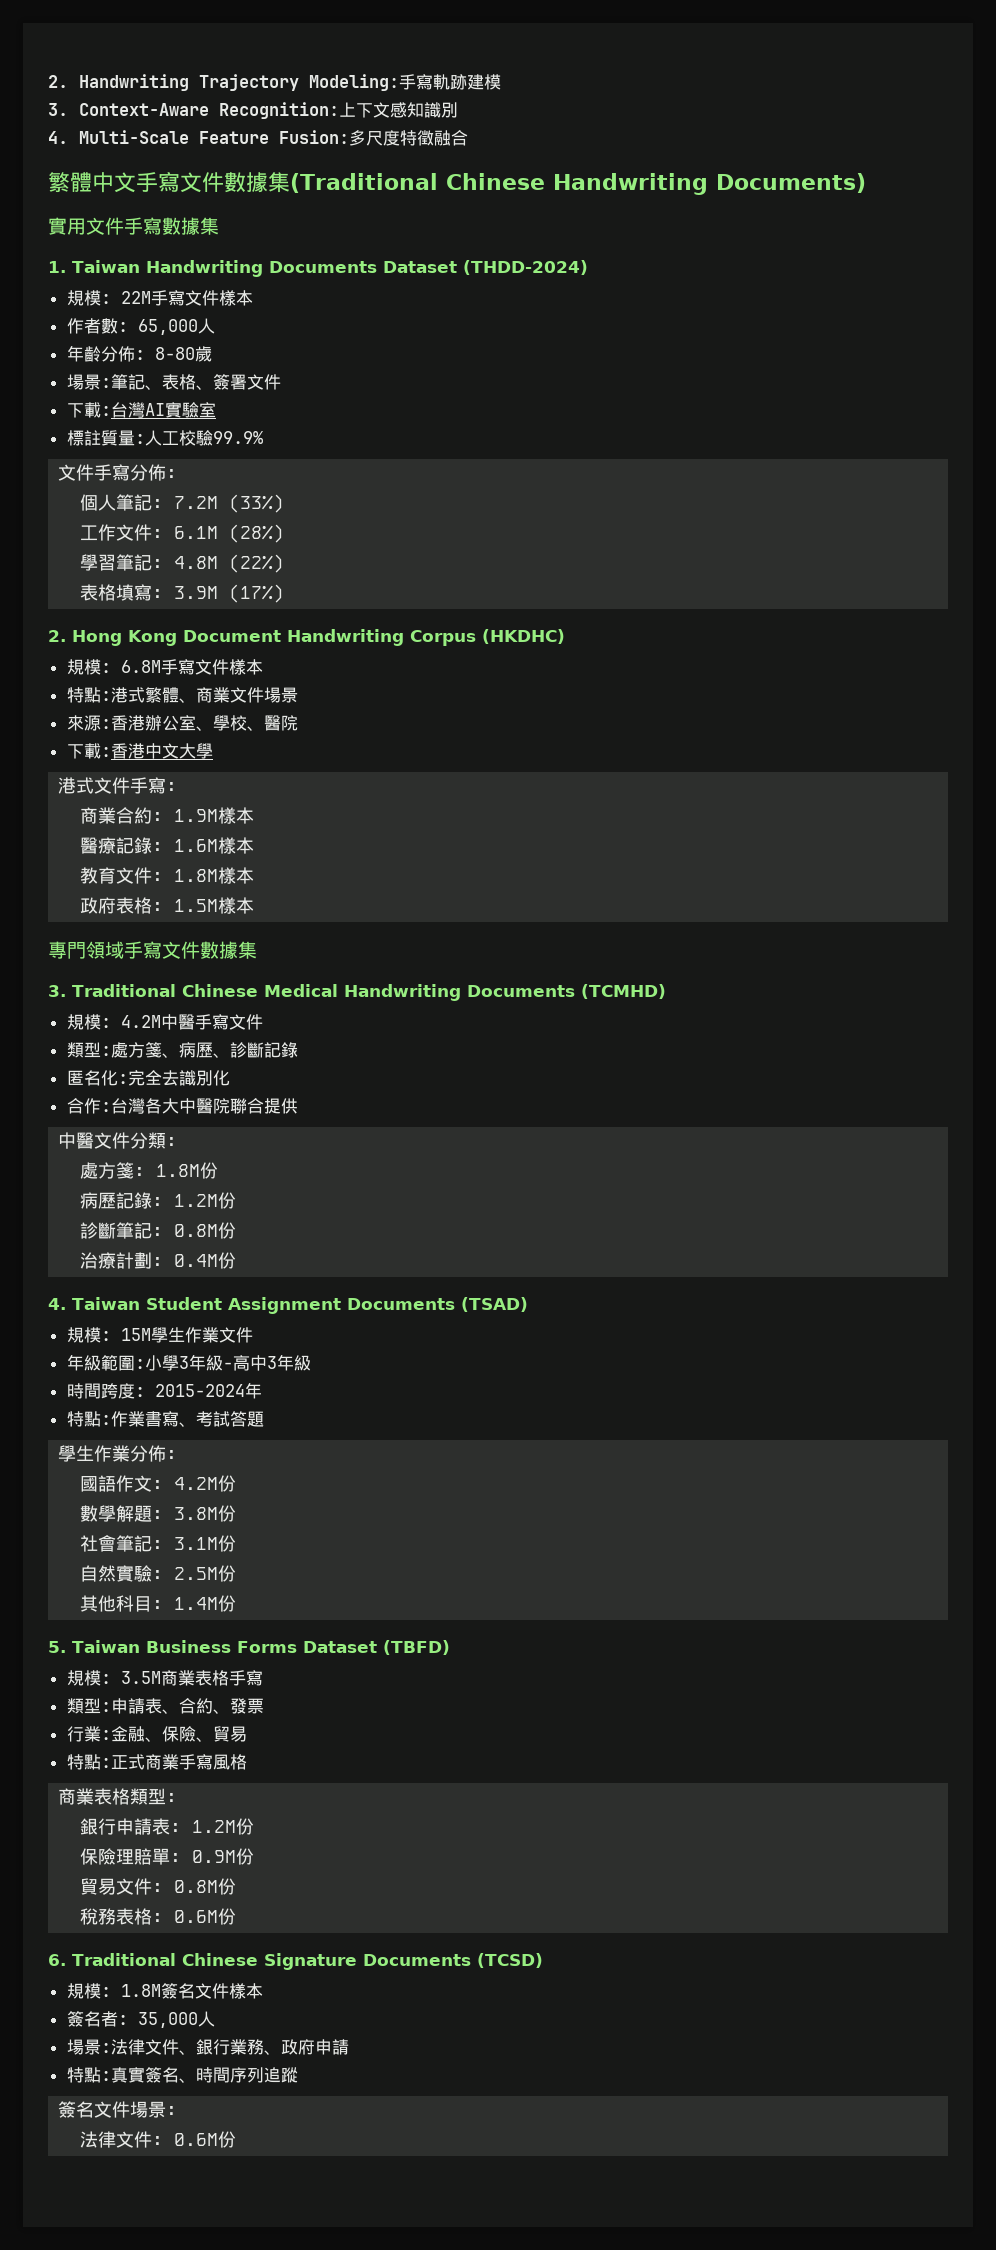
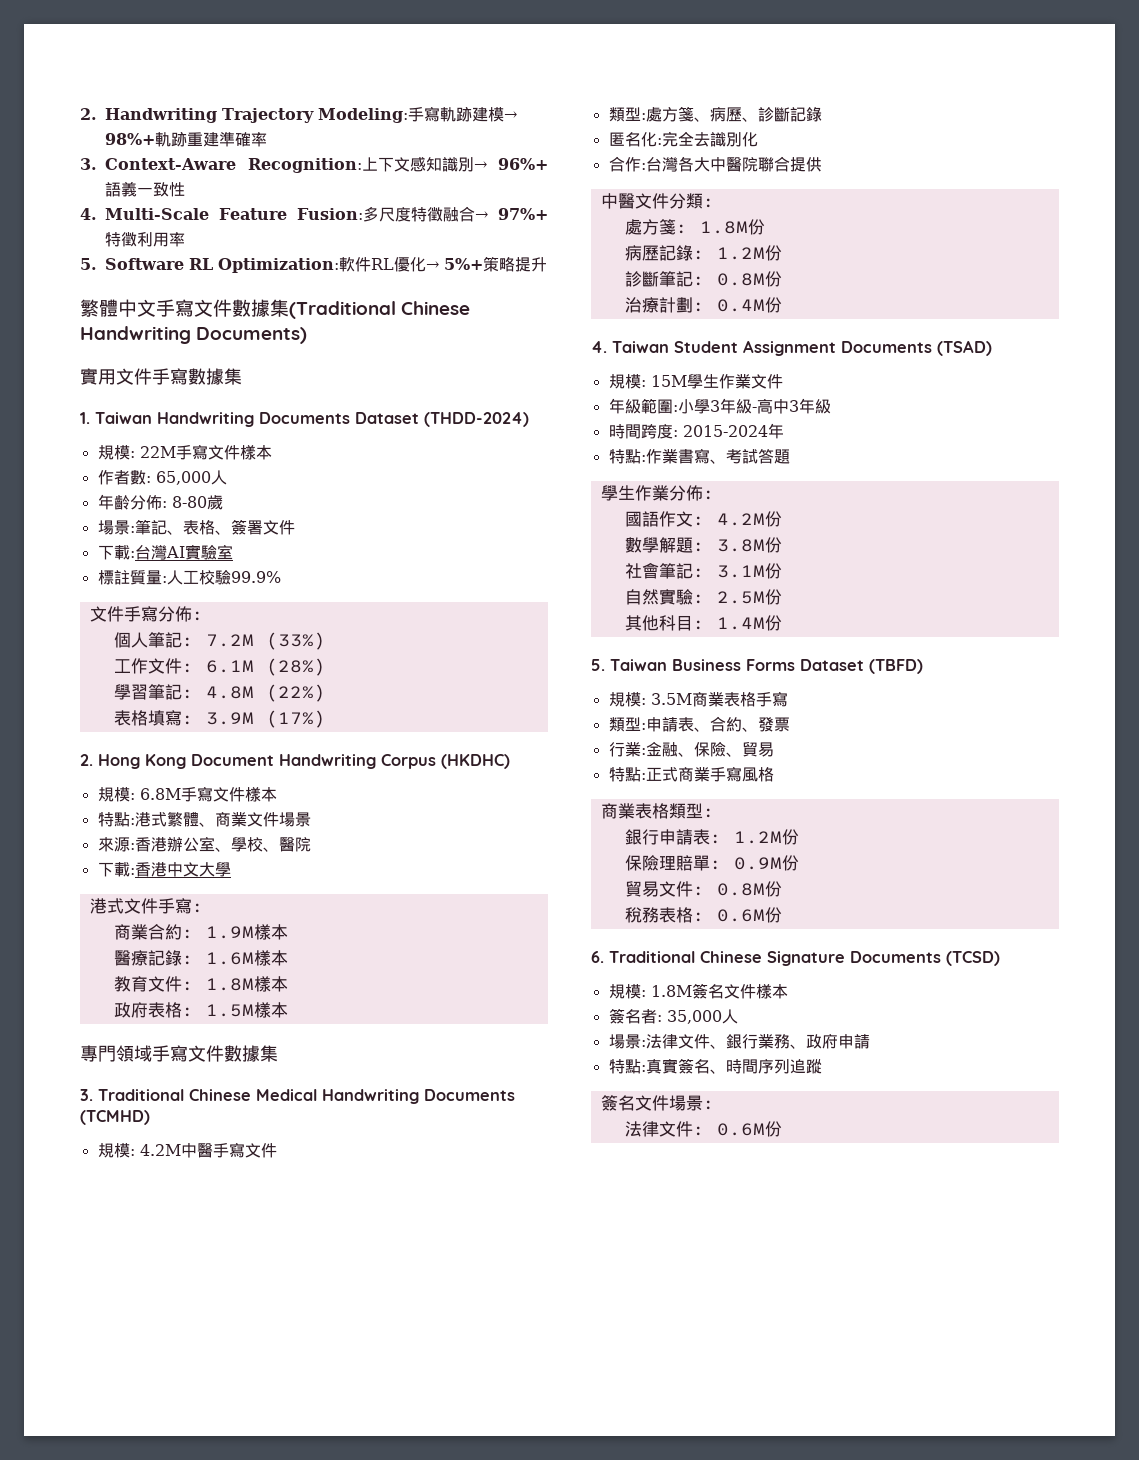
- 2. Handwriting Trajectory Modeling:手寫軌跡建模
+ 2. Handwriting Trajectory Modeling:手寫軌跡建模→ 98%+軌跡重建準確率
- 3. Context-Aware Recognition:上下文感知識別
+ 3. Context-Aware Recognition:上下文感知識別→ 96%+語義一致性
- 4. Multi-Scale Feature Fusion:多尺度特徵融合
+ 4. Multi-Scale Feature Fusion:多尺度特徵融合→ 97%+特徵利用率
+ 5. Software RL Optimization:軟件RL優化→ 5%+策略提升

